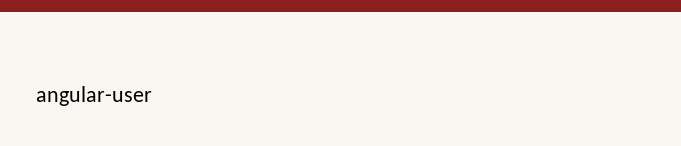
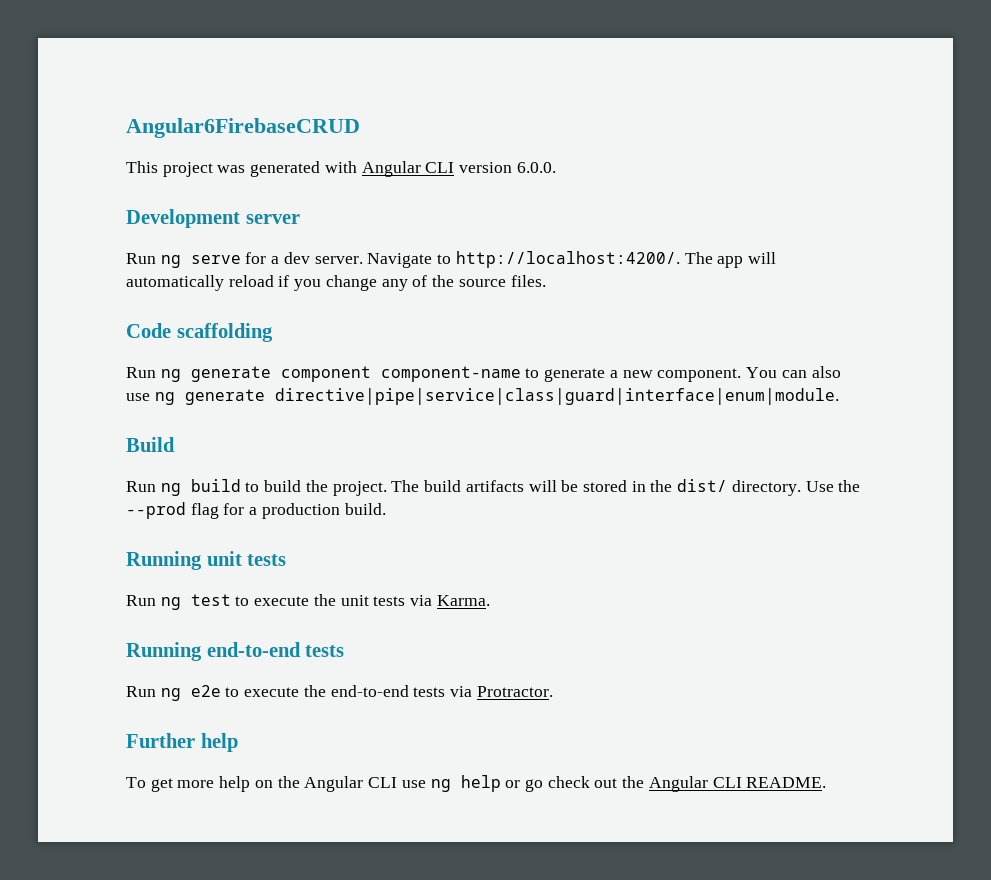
- angular-user
+ Angular6FirebaseCRUD
+ This project was generated with Angular CLI version 6.0.0.
+ Development server
+ Run ng serve for a dev server. Navigate to http://localhost:4200/. The app will automatically reload if you change any of the source files.
+ Code scaffolding
+ Run ng generate component component-name to generate a new component. You can also use ng generate directive|pipe|service|class|guard|interface|enum|module.
+ Build
+ Run ng build to build the project. The build artifacts will be stored in the dist/ directory. Use the --prod flag for a production build.
+ Running unit tests
+ Run ng test to execute the unit tests via Karma.
+ Running end-to-end tests
+ Run ng e2e to execute the end-to-end tests via Protractor.
+ Further help
+ To get more help on the Angular CLI use ng help or go check out the Angular CLI README.

